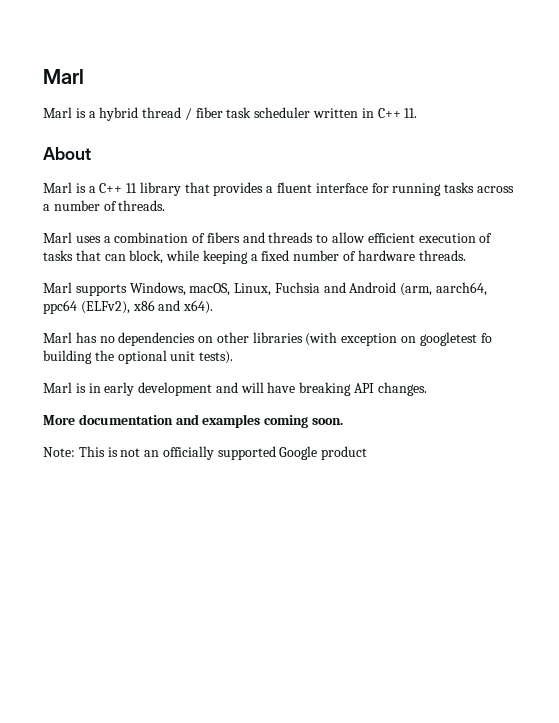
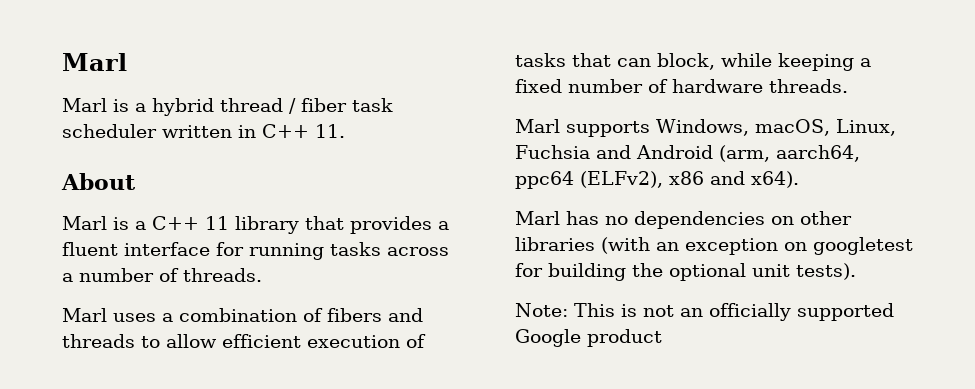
- Marl has no dependencies on other libraries (with exception on googletest fo building the optional unit tests).
+ Marl has no dependencies on other libraries (with an exception on googletest for building the optional unit tests).
- Marl is in early development and will have breaking API changes.
- More documentation and examples coming soon.

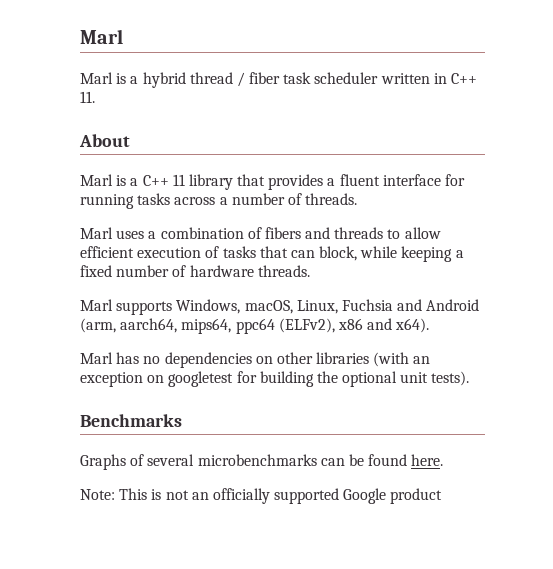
- Marl supports Windows, macOS, Linux, Fuchsia and Android (arm, aarch64, ppc64 (ELFv2), x86 and x64).
+ Marl supports Windows, macOS, Linux, Fuchsia and Android (arm, aarch64, mips64, ppc64 (ELFv2), x86 and x64).
+ Benchmarks
+ Graphs of several microbenchmarks can be found here.

